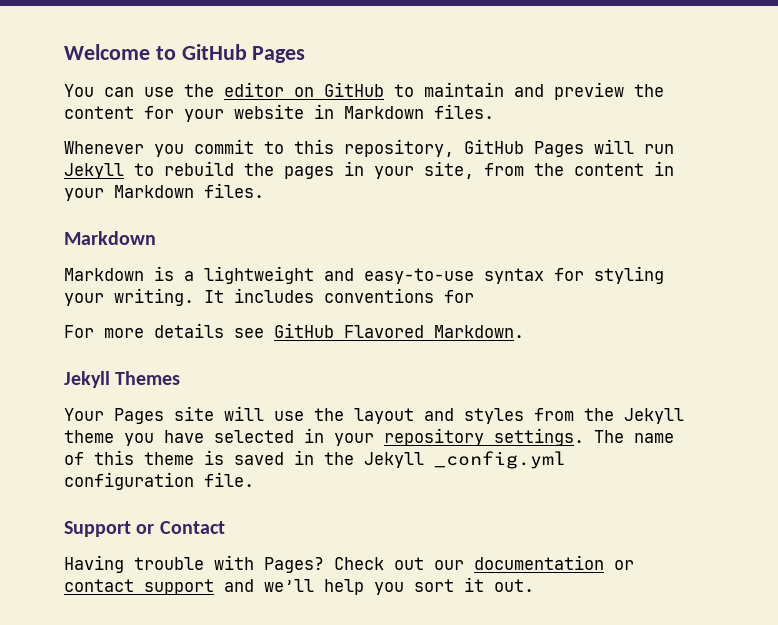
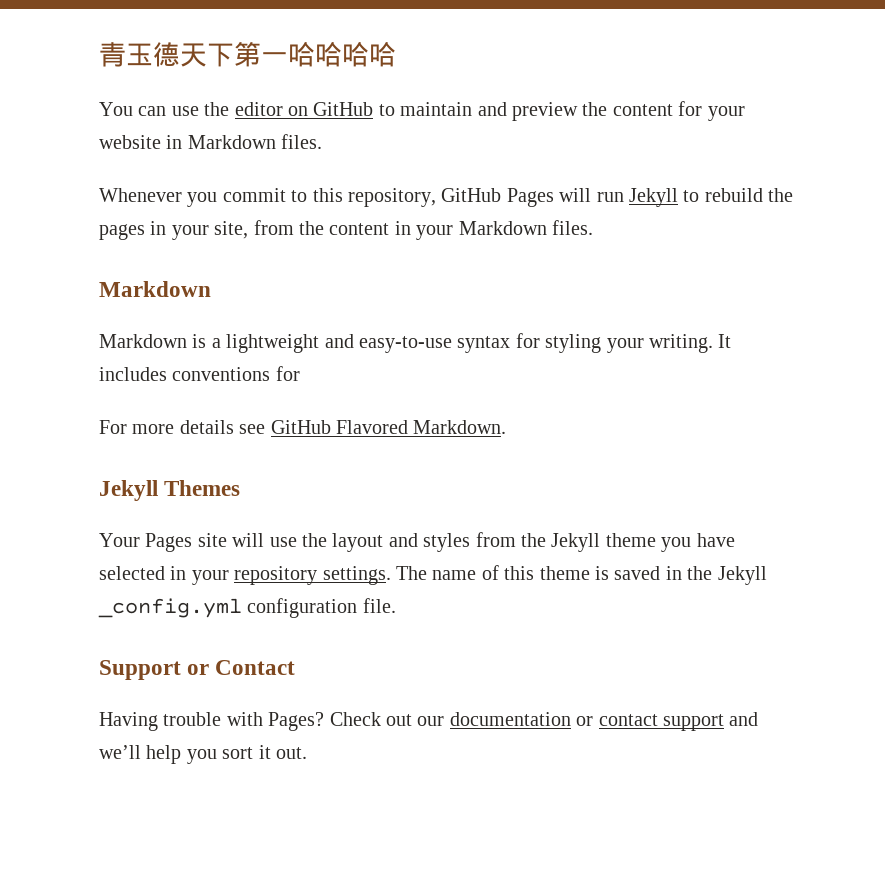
- Welcome to GitHub Pages
+ 青玉德天下第一哈哈哈哈

